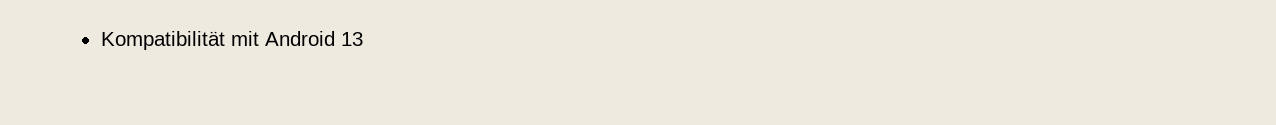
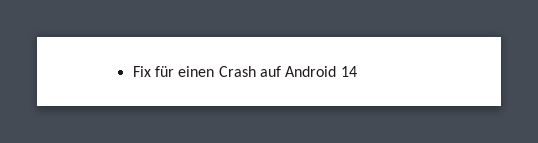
- Kompatibilität mit Android 13
+ Fix für einen Crash auf Android 14

